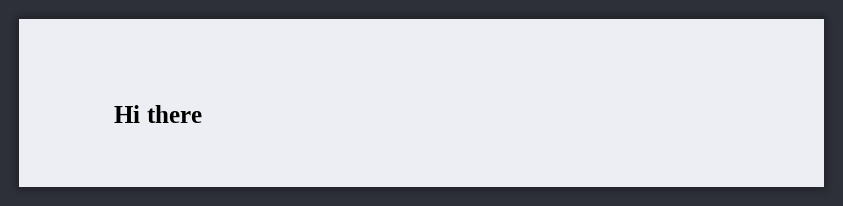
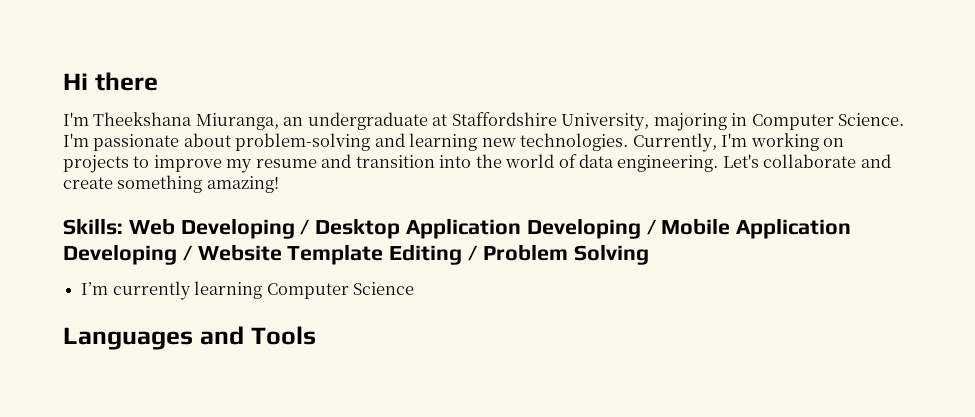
+ I'm Theekshana Miuranga, an undergraduate at Staffordshire University, majoring in Computer Science. I'm passionate about problem-solving and learning new technologies. Currently, I'm working on projects to improve my resume and transition into the world of data engineering. Let's collaborate and create something amazing!
+ Skills: Web Developing / Desktop Application Developing / Mobile Application Developing / Website Template Editing / Problem Solving
+ I’m currently learning Computer Science
+ Languages and Tools

